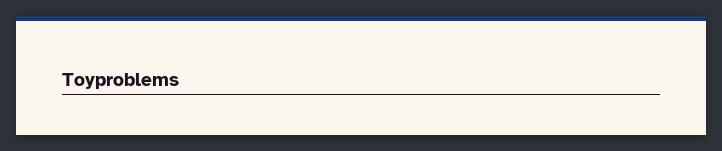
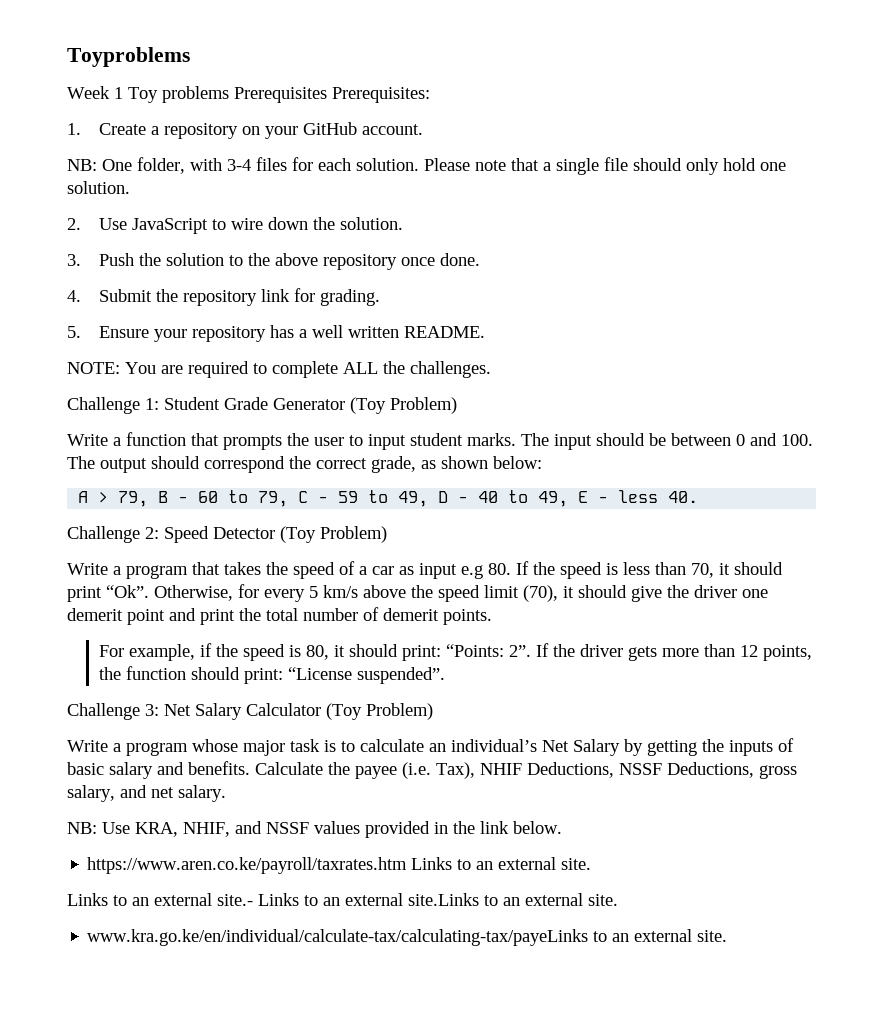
+ Week 1 Toy problems Prerequisites Prerequisites:
+ 1. Create a repository on your GitHub account.
+ NB: One folder, with 3-4 files for each solution. Please note that a single file should only hold one solution.
+ 2. Use JavaScript to wire down the solution.
+ 3. Push the solution to the above repository once done.
+ 4. Submit the repository link for grading.
+ 5. Ensure your repository has a well written README.
+ NOTE: You are required to complete ALL the challenges.
+ Challenge 1: Student Grade Generator (Toy Problem)
+ Write a function that prompts the user to input student marks. The input should be between 0 and 100. The output should correspond the correct grade, as shown below:
+ A > 79, B - 60 to 79, C - 59 to 49, D - 40 to 49, E - less 40.
+ Challenge 2: Speed Detector (Toy Problem)
+ Write a program that takes the speed of a car as input e.g 80. If the speed is less than 70, it should print “Ok”. Otherwise, for every 5 km/s above the speed limit (70), it should give the driver one demerit point and print the total number of demerit points.
+ For example, if the speed is 80, it should print: “Points: 2”. If the driver gets more than 12 points, the function should print: “License suspended”.
+ Challenge 3: Net Salary Calculator (Toy Problem)
+ Write a program whose major task is to calculate an individual’s Net Salary by getting the inputs of basic salary and benefits. Calculate the payee (i.e. Tax), NHIF Deductions, NSSF Deductions, gross salary, and net salary.
+ NB: Use KRA, NHIF, and NSSF values provided in the link below.
+ https://www.aren.co.ke/payroll/taxrates.htm Links to an external site.
+ Links to an external site.- Links to an external site.Links to an external site.
+ www.kra.go.ke/en/individual/calculate-tax/calculating-tax/payeLinks to an external site.

